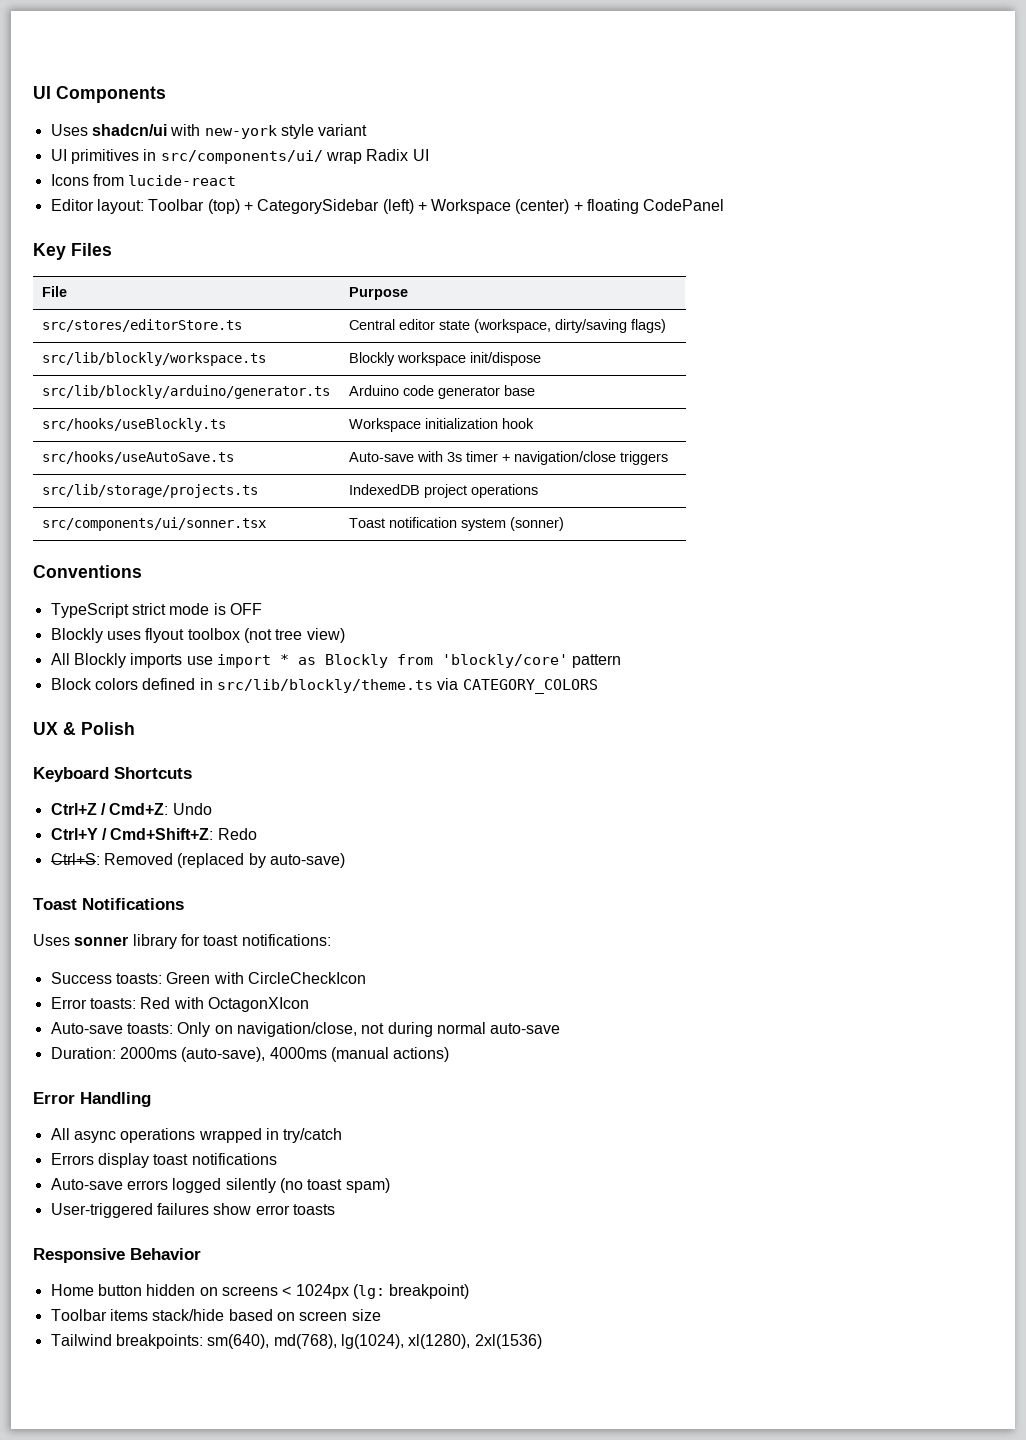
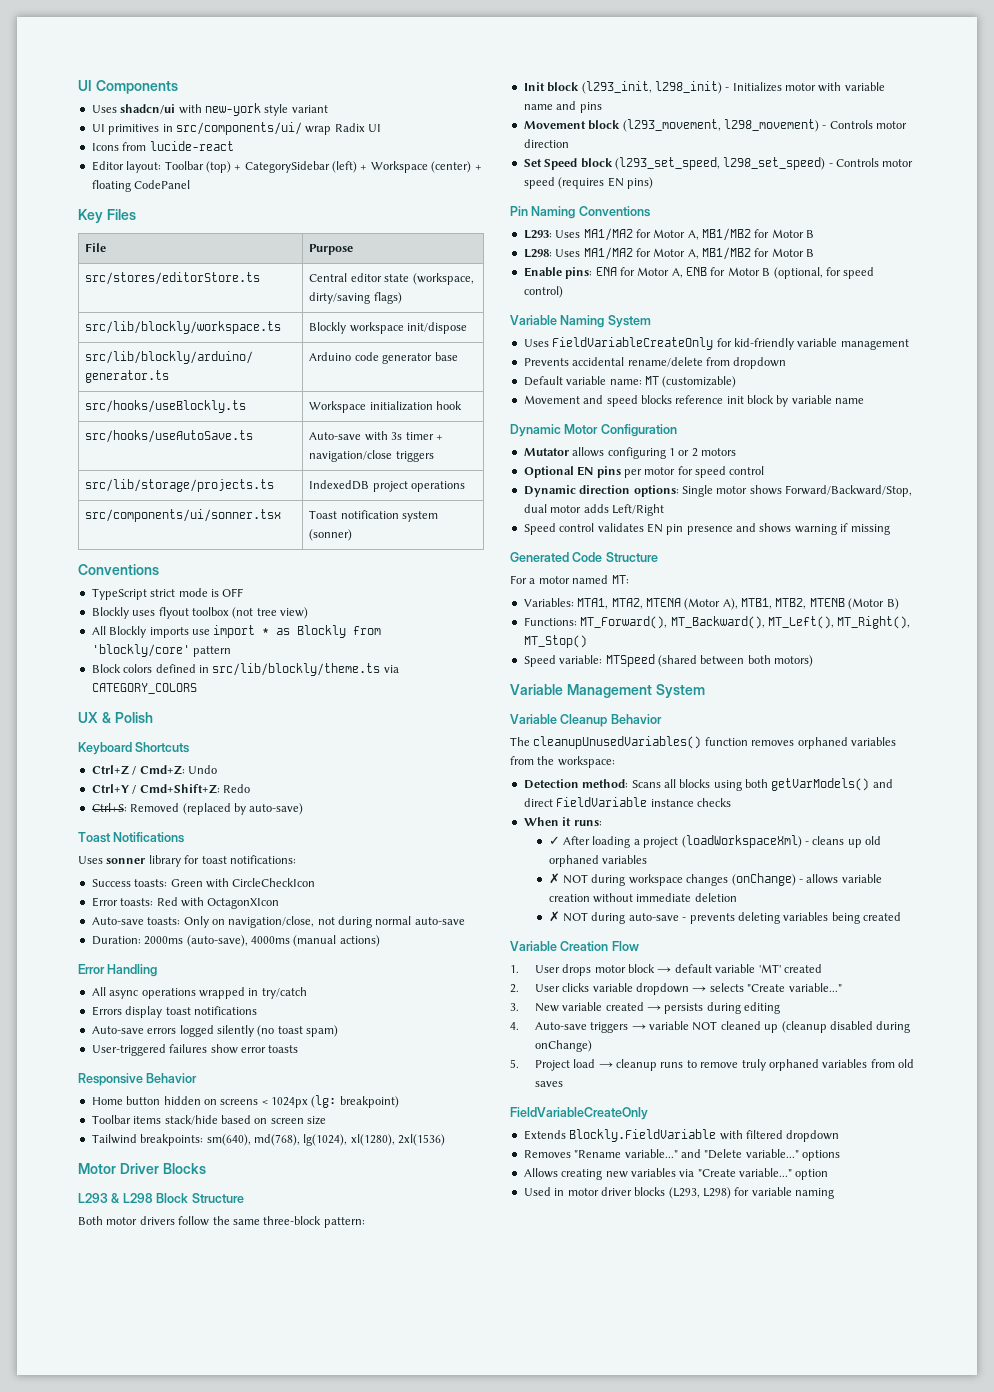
+ Motor Driver Blocks
+ L293 & L298 Block Structure
+ Both motor drivers follow the same three-block pattern:
+ Init block (l293_init, l298_init) - Initializes motor with variable name and pins
+ Movement block (l293_movement, l298_movement) - Controls motor direction
+ Set Speed block (l293_set_speed, l298_set_speed) - Controls motor speed (requires EN pins)
+ Pin Naming Conventions
+ L293: Uses MA1/MA2 for Motor A, MB1/MB2 for Motor B
+ L298: Uses MA1/MA2 for Motor A, MB1/MB2 for Motor B
+ Enable pins: ENA for Motor A, ENB for Motor B (optional, for speed control)
+ Variable Naming System
+ Uses FieldVariableCreateOnly for kid-friendly variable management
+ Prevents accidental rename/delete from dropdown
+ Default variable name: MT (customizable)
+ Movement and speed blocks reference init block by variable name
+ Dynamic Motor Configuration
+ Mutator allows configuring 1 or 2 motors
+ Optional EN pins per motor for speed control
+ Dynamic direction options: Single motor shows Forward/Backward/Stop, dual motor adds Left/Right
+ Speed control validates EN pin presence and shows warning if missing
+ Generated Code Structure
+ For a motor named MT:
+ Variables: MTA1, MTA2, MTENA (Motor A), MTB1, MTB2, MTENB (Motor B)
+ Functions: MT_Forward(), MT_Backward(), MT_Left(), MT_Right(), MT_Stop()
+ Speed variable: MTSpeed (shared between both motors)
+ Variable Management System
+ Variable Cleanup Behavior
+ The cleanupUnusedVariables() function removes orphaned variables from the workspace:
+ Detection method: Scans all blocks using both getVarModels() and direct FieldVariable instance checks
+ When it runs:
+ ✓ After loading a project (loadWorkspaceXml) - cleans up old orphaned variables
+ ✗ NOT during workspace changes (onChange) - allows variable creation without immediate deletion
+ ✗ NOT during auto-save - prevents deleting variables being created
+ Variable Creation Flow
+ 1. User drops motor block → default variable 'MT' created
+ 2. User clicks variable dropdown → selects "Create variable..."
+ 3. New variable created → persists during editing
+ 4. Auto-save triggers → variable NOT cleaned up (cleanup disabled during onChange)
+ 5. Project load → cleanup runs to remove truly orphaned variables from old saves
+ FieldVariableCreateOnly
+ Extends Blockly.FieldVariable with filtered dropdown
+ Removes "Rename variable..." and "Delete variable..." options
+ Allows creating new variables via "Create variable..." option
+ Used in motor driver blocks (L293, L298) for variable naming

